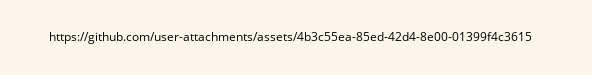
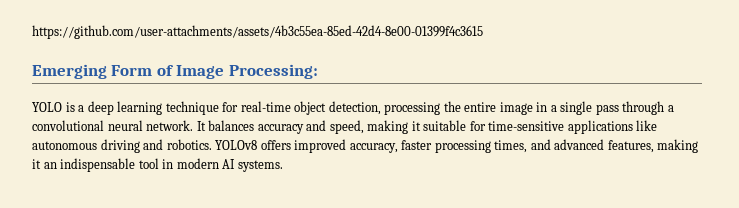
+ Emerging Form of Image Processing:
+ YOLO is a deep learning technique for real-time object detection, processing the entire image in a single pass through a convolutional neural network. It balances accuracy and speed, making it suitable for time-sensitive applications like autonomous driving and robotics. YOLOv8 offers improved accuracy, faster processing times, and advanced features, making it an indispensable tool in modern AI systems.

